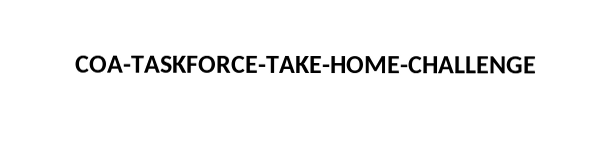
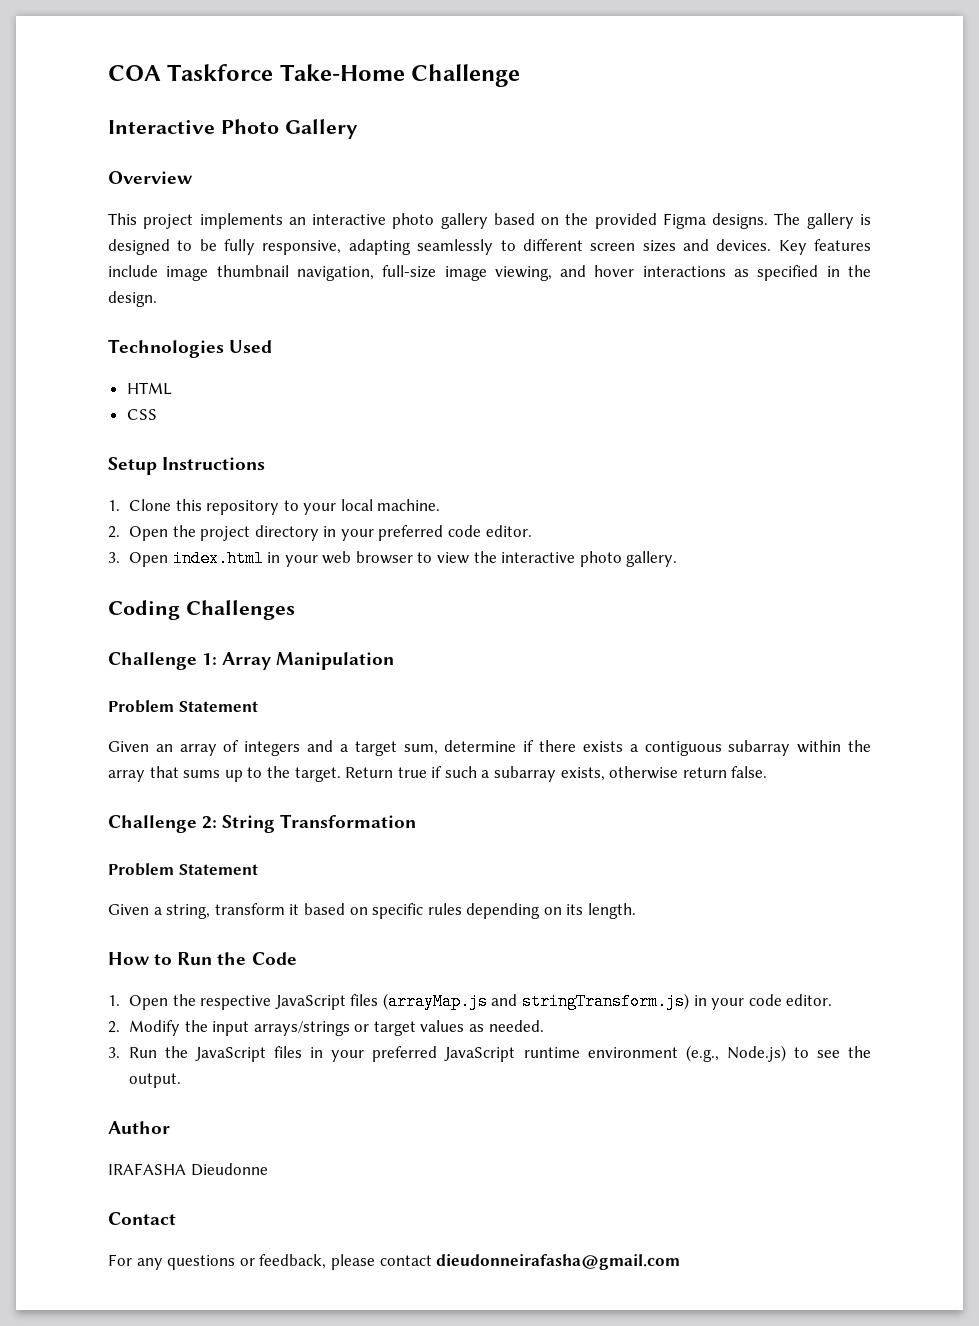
- COA-TASKFORCE-TAKE-HOME-CHALLENGE
+ COA Taskforce Take-Home Challenge
+ Interactive Photo Gallery
+ Overview
+ This project implements an interactive photo gallery based on the provided Figma designs. The gallery is designed to be fully responsive, adapting seamlessly to different screen sizes and devices. Key features include image thumbnail navigation, full-size image viewing, and hover interactions as specified in the design.
+ Technologies Used
+ HTML
+ CSS
+ Setup Instructions
+ 1. Clone this repository to your local machine.
+ 2. Open the project directory in your preferred code editor.
+ 3. Open index.html in your web browser to view the interactive photo gallery.
+ Coding Challenges
+ Challenge 1: Array Manipulation
+ Problem Statement
+ Given an array of integers and a target sum, determine if there exists a contiguous subarray within the array that sums up to the target. Return true if such a subarray exists, otherwise return false.
+ Challenge 2: String Transformation
+ Problem Statement
+ Given a string, transform it based on specific rules depending on its length.
+ How to Run the Code
+ 1. Open the respective JavaScript files (arrayMap.js and stringTransform.js) in your code editor.
+ 2. Modify the input arrays/strings or target values as needed.
+ 3. Run the JavaScript files in your preferred JavaScript runtime environment (e.g., Node.js) to see the output.
+ Author
+ IRAFASHA Dieudonne
+ Contact
+ For any questions or feedback, please contact dieudonneirafasha@gmail.com

